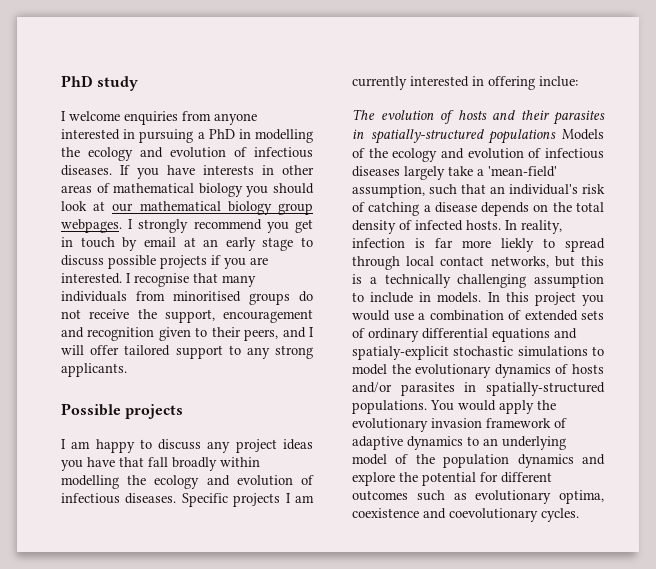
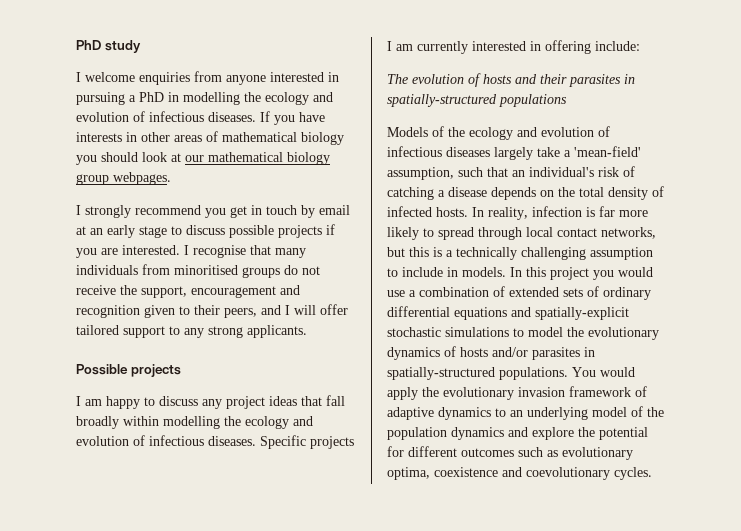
- If you have interests in other areas of mathematical biology you should look at our mathematical biology group webpages. I strongly recommend you get in touch by email at an early stage to discuss possible projects if you are interested.
+ If you have interests in other areas of mathematical biology you should look at our mathematical biology group webpages.
+ I strongly recommend you get in touch by email at an early stage to discuss possible projects if you are interested.
- I am happy to discuss any project ideas you have that fall broadly within modelling the ecology and evolution of infectious diseases.
+ I am happy to discuss any project ideas that fall broadly within modelling the ecology and evolution of infectious diseases.
- Specific projects I am currently interested in offering inclue:
+ Specific projects I am currently interested in offering include:
- The evolution of hosts and their parasites in spatially-structured populations Models of the ecology and evolution of infectious diseases largely take a 'mean-field' assumption, such that an individual's risk of catching a disease depends on the total density of infected hosts.
+ The evolution of hosts and their parasites in spatially-structured populations
+ Models of the ecology and evolution of infectious diseases largely take a 'mean-field' assumption, such that an individual's risk of catching a disease depends on the total density of infected hosts.
- In reality, infection is far more liekly to spread through local contact networks, but this is a technically challenging assumption to include in models.
+ In reality, infection is far more likely to spread through local contact networks, but this is a technically challenging assumption to include in models.
- In this project you would use a combination of extended sets of ordinary differential equations and spatialy-explicit stochastic simulations to model the evolutionary dynamics of hosts and/or parasites in spatially-structured populations.
+ In this project you would use a combination of extended sets of ordinary differential equations and spatially-explicit stochastic simulations to model the evolutionary dynamics of hosts and/or parasites in spatially-structured populations.

